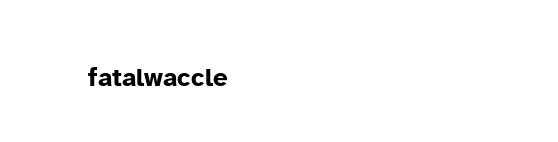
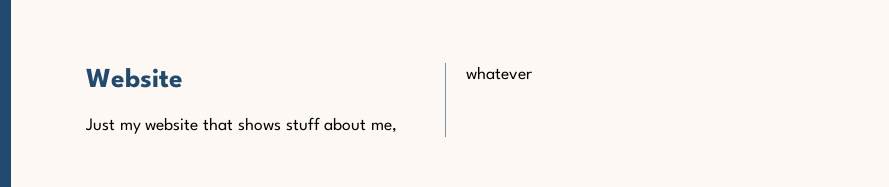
- fatalwaccle
+ Website
+ Just my website that shows stuff about me, whatever

